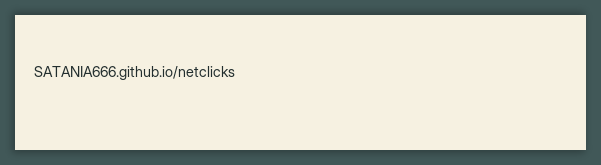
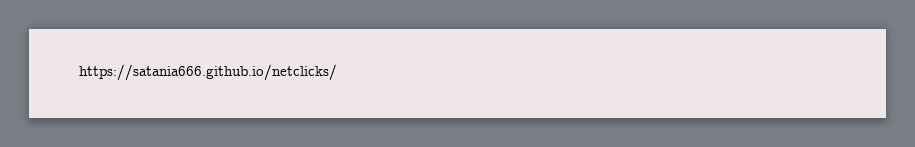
- SATANIA666.github.io/netclicks
+ https://satania666.github.io/netclicks/

